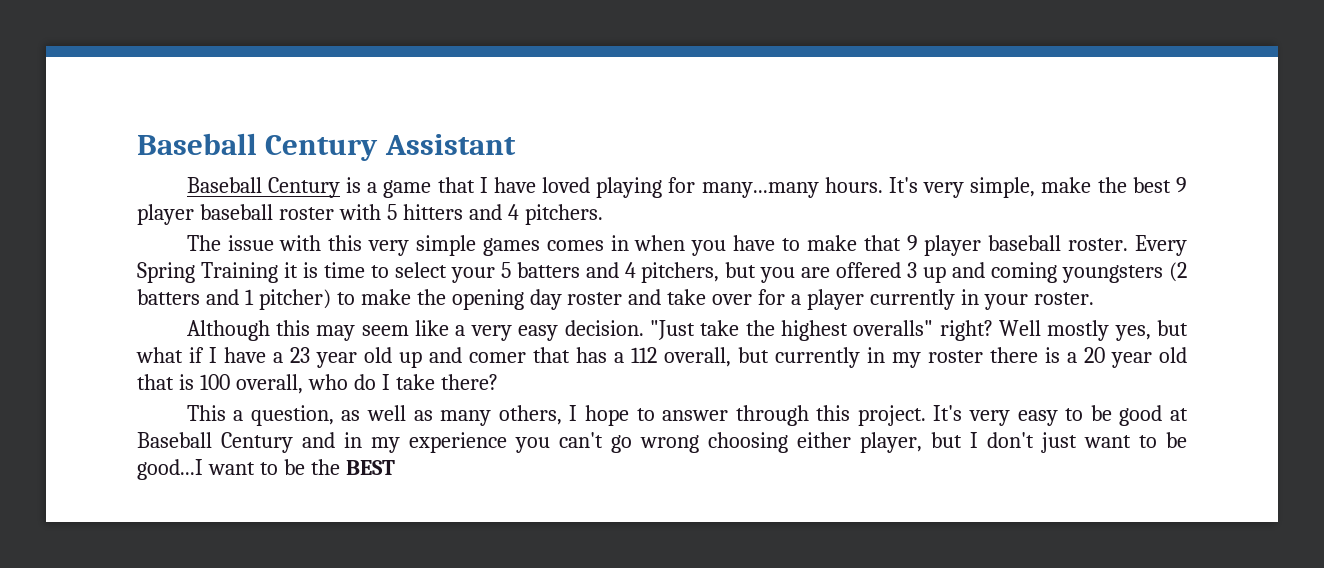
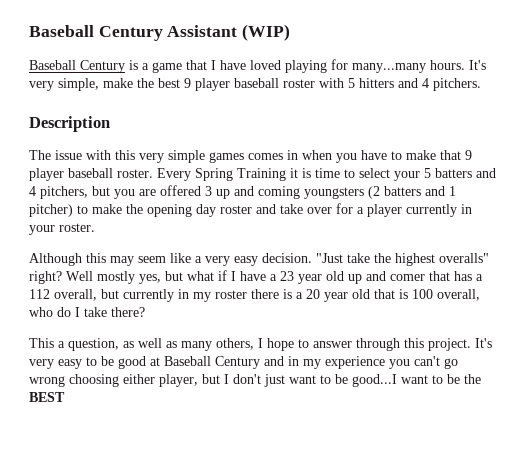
- Baseball Century Assistant
+ Baseball Century Assistant (WIP)
+ Description

